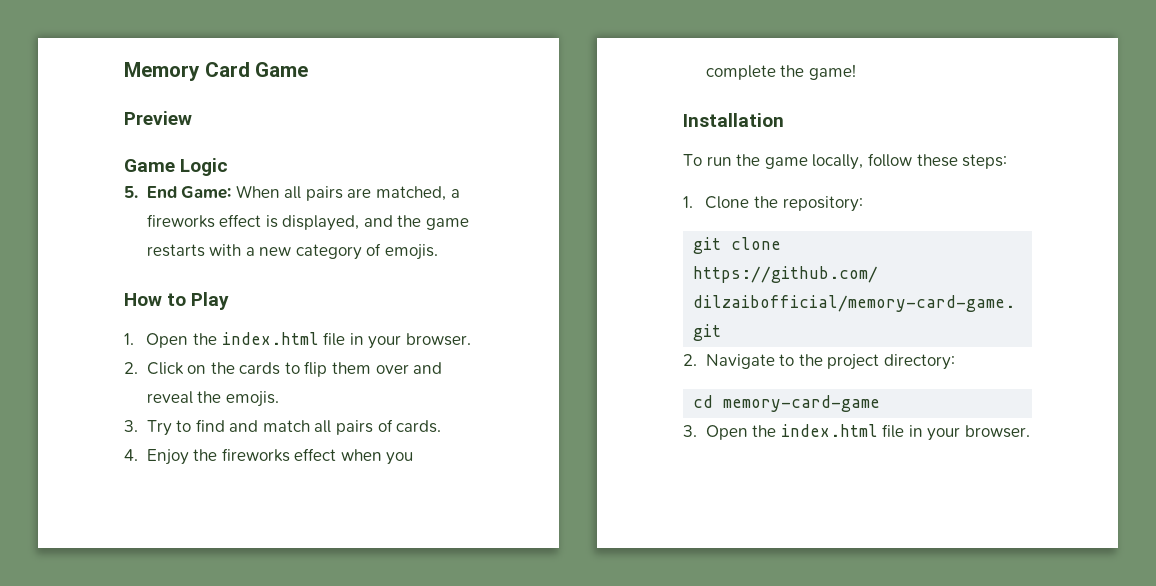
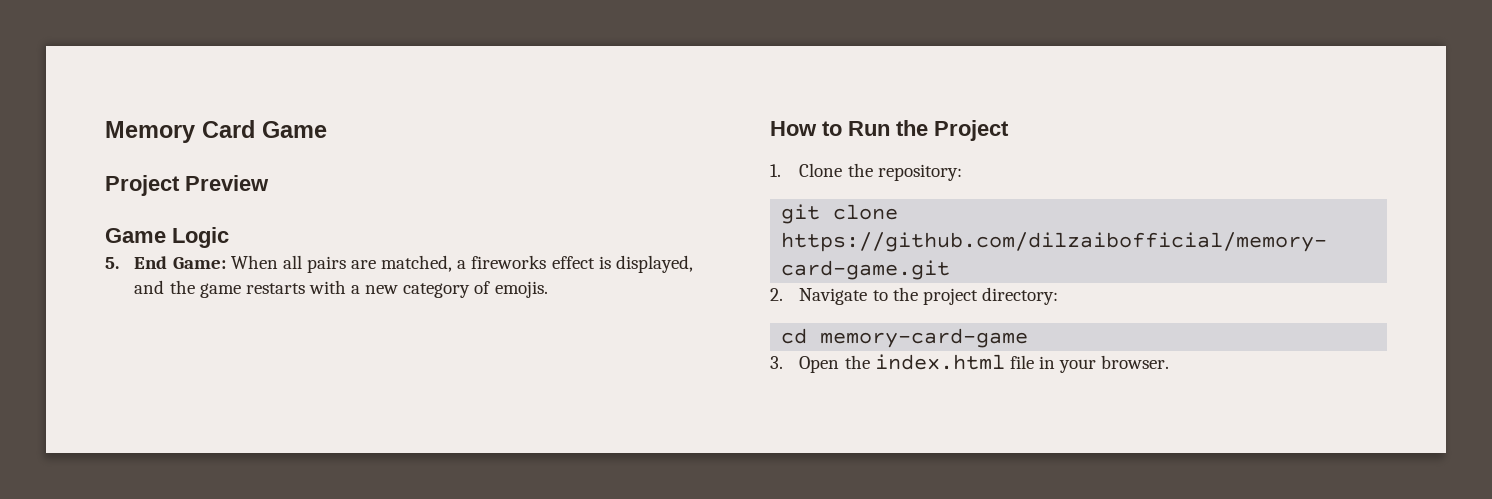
- Preview
+ Project Preview
- How to Play
- 1. Open the index.html file in your browser.
- 2. Click on the cards to flip them over and reveal the emojis.
- 3. Try to find and match all pairs of cards.
- 4. Enjoy the fireworks effect when you complete the game!
- Installation
- To run the game locally, follow these steps:
+ How to Run the Project

